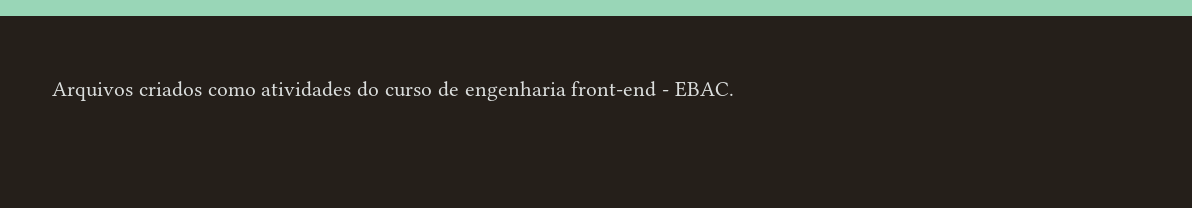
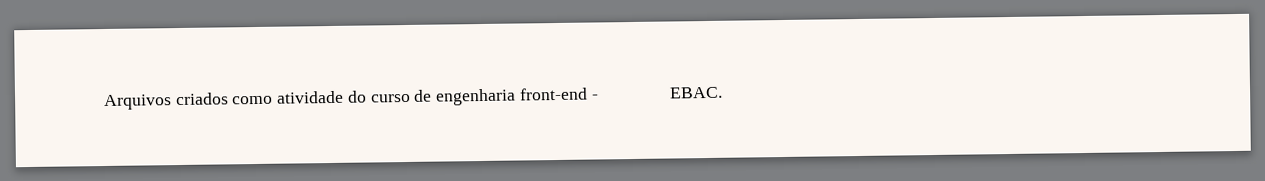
- Arquivos criados como atividades do curso de engenharia front-end - EBAC.
+ Arquivos criados como atividade do curso de engenharia front-end - EBAC.

